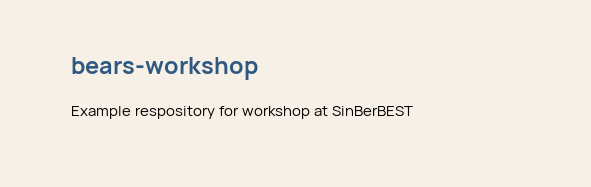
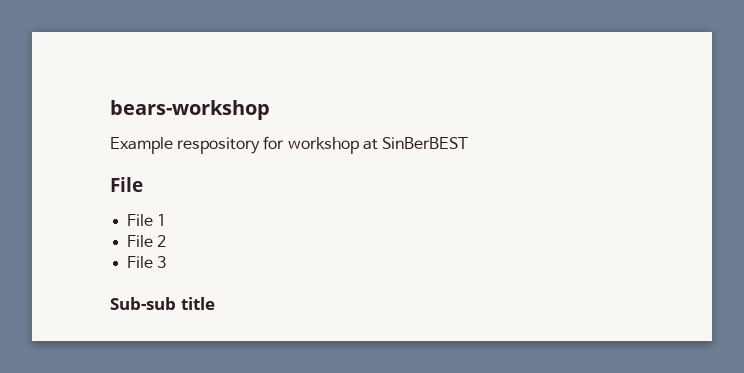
  Example respository for workshop at SinBerBEST
+ File
+ File 1
+ File 2
+ File 3
+ Sub-sub title

